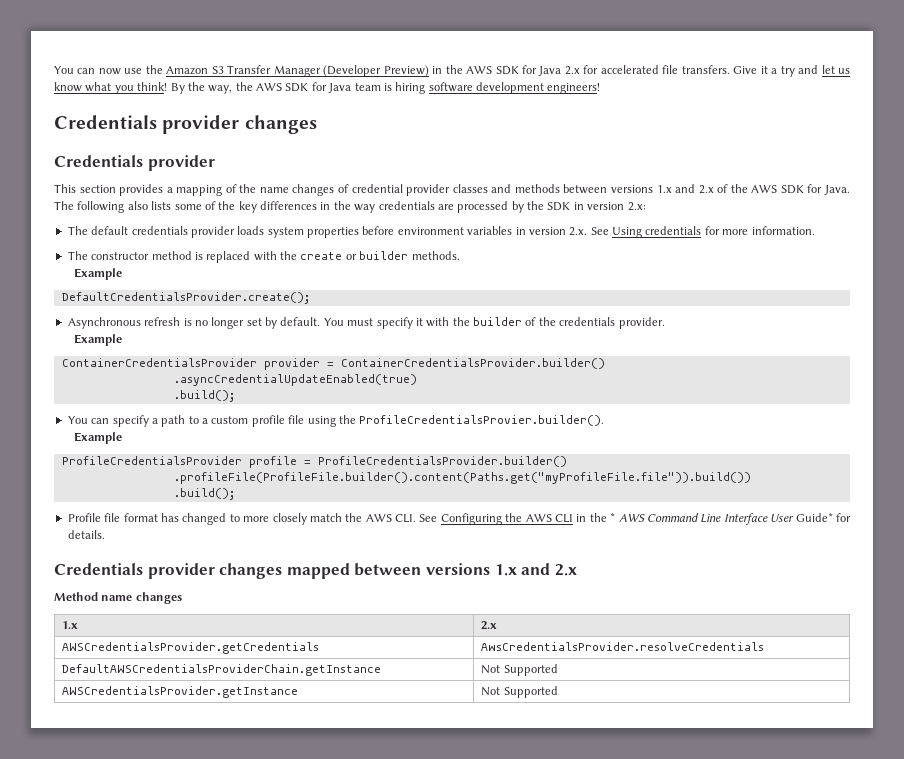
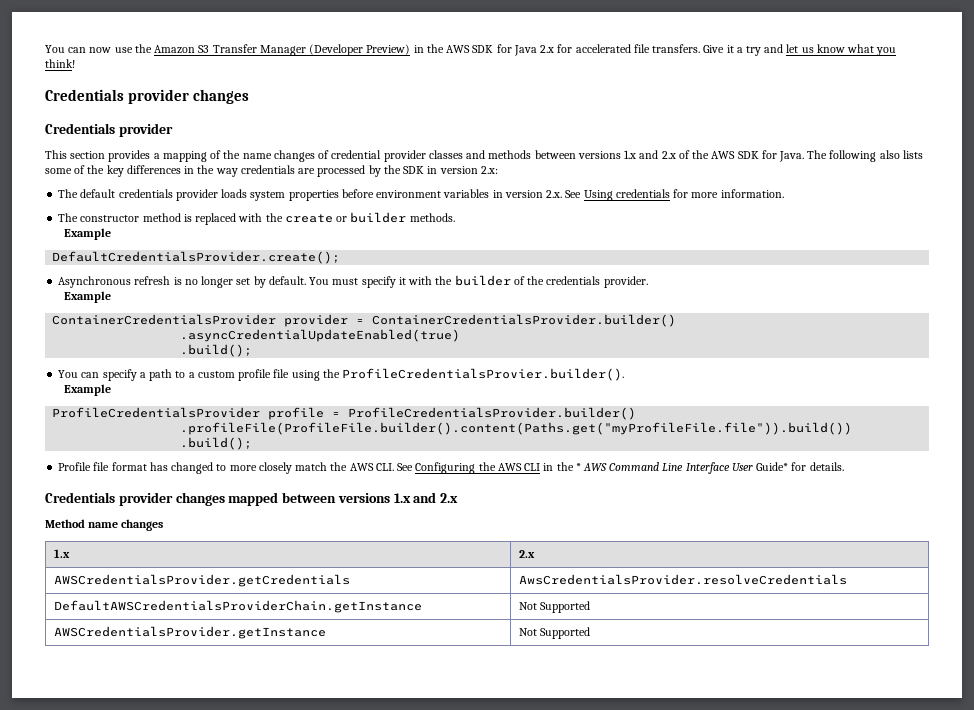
- By the way, the AWS SDK for Java team is hiring software development engineers!

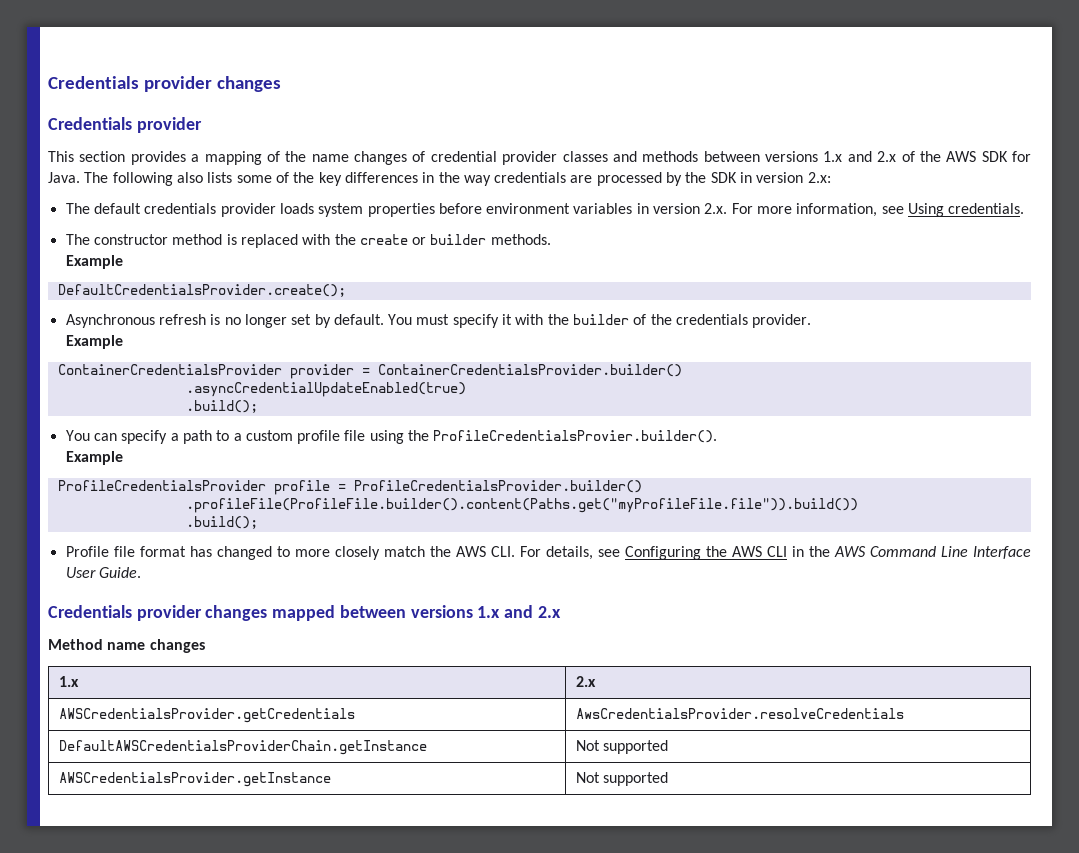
- You can now use the Amazon S3 Transfer Manager (Developer Preview) in the AWS SDK for Java 2.x for accelerated file transfers. Give it a try and let us know what you think!
- The default credentials provider loads system properties before environment variables in version 2.x. See Using credentials for more information.
+ The default credentials provider loads system properties before environment variables in version 2.x. For more information, see Using credentials.
- Profile file format has changed to more closely match the AWS CLI. See Configuring the AWS CLI in the * AWS Command Line Interface User Guide* for details.
+ Profile file format has changed to more closely match the AWS CLI. For details, see Configuring the AWS CLI in the AWS Command Line Interface User Guide.
- DefaultAWSCredentialsProviderChain.getInstance | Not Supported
+ DefaultAWSCredentialsProviderChain.getInstance | Not supported
- AWSCredentialsProvider.getInstance | Not Supported
+ AWSCredentialsProvider.getInstance | Not supported

